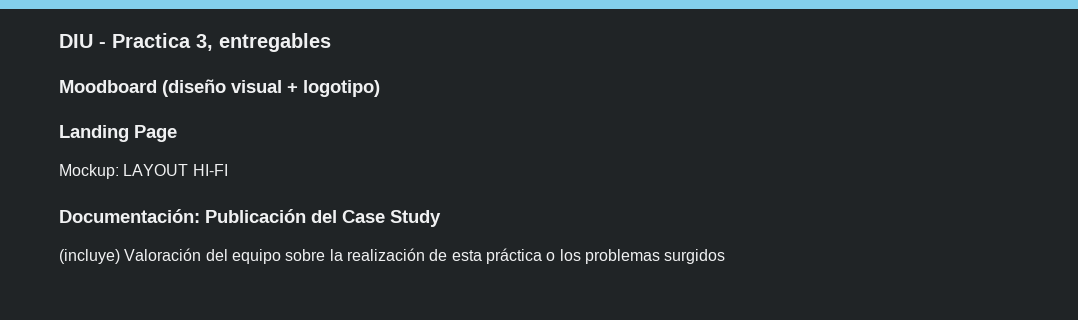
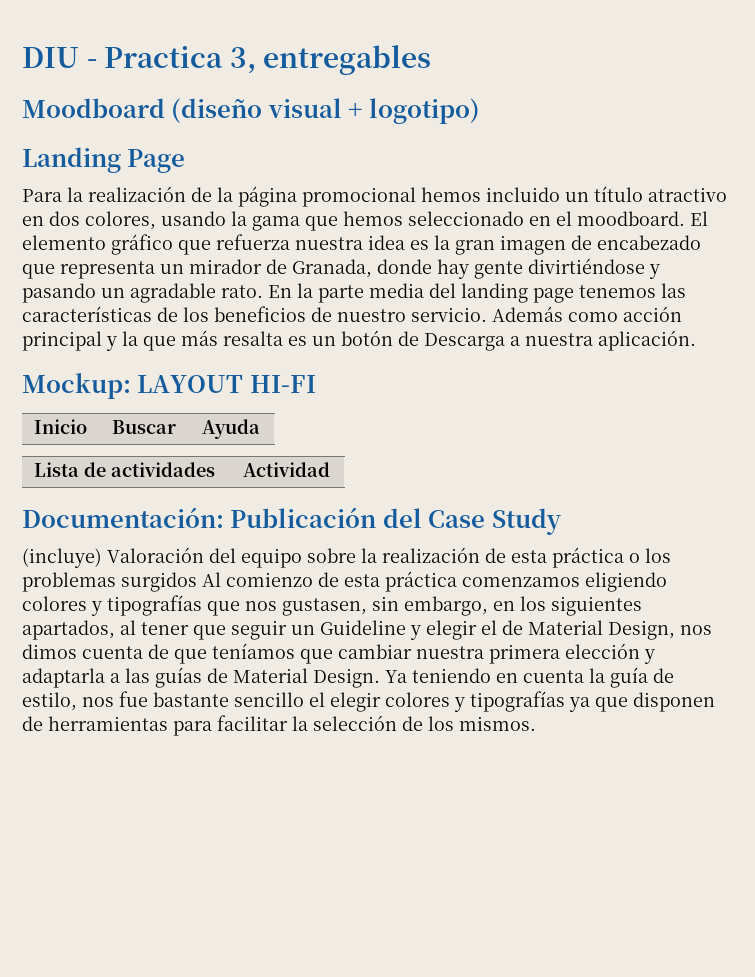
+ Para la realización de la página promocional hemos incluido un título atractivo en dos colores, usando la gama que hemos seleccionado en el moodboard. El elemento gráfico que refuerza nuestra idea es la gran imagen de encabezado que representa un mirador de Granada, donde hay gente divirtiéndose y pasando un agradable rato. En la parte media del landing page tenemos las características de los beneficios de nuestro servicio. Además como acción principal y la que más resalta es un botón de Descarga a nuestra aplicación.
  Mockup: LAYOUT HI-FI
+ Inicio | Buscar | Ayuda
+ Lista de actividades | Actividad
- (incluye) Valoración del equipo sobre la realización de esta práctica o los problemas surgidos
+ (incluye) Valoración del equipo sobre la realización de esta práctica o los problemas surgidos Al comienzo de esta práctica comenzamos eligiendo colores y tipografías que nos gustasen, sin embargo, en los siguientes apartados, al tener que seguir un Guideline y elegir el de Material Design, nos dimos cuenta de que teníamos que cambiar nuestra primera elección y adaptarla a las guías de Material Design. Ya teniendo en cuenta la guía de estilo, nos fue bastante sencillo el elegir colores y tipografías ya que disponen de herramientas para facilitar la selección de los mismos.

